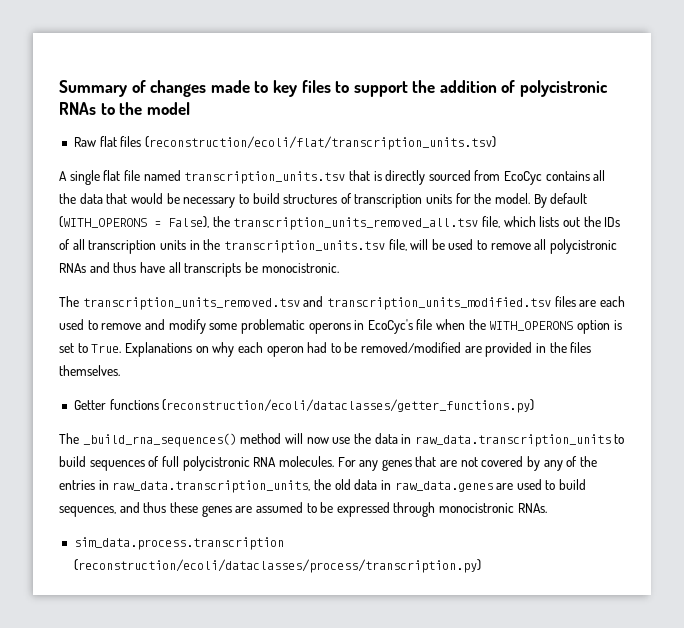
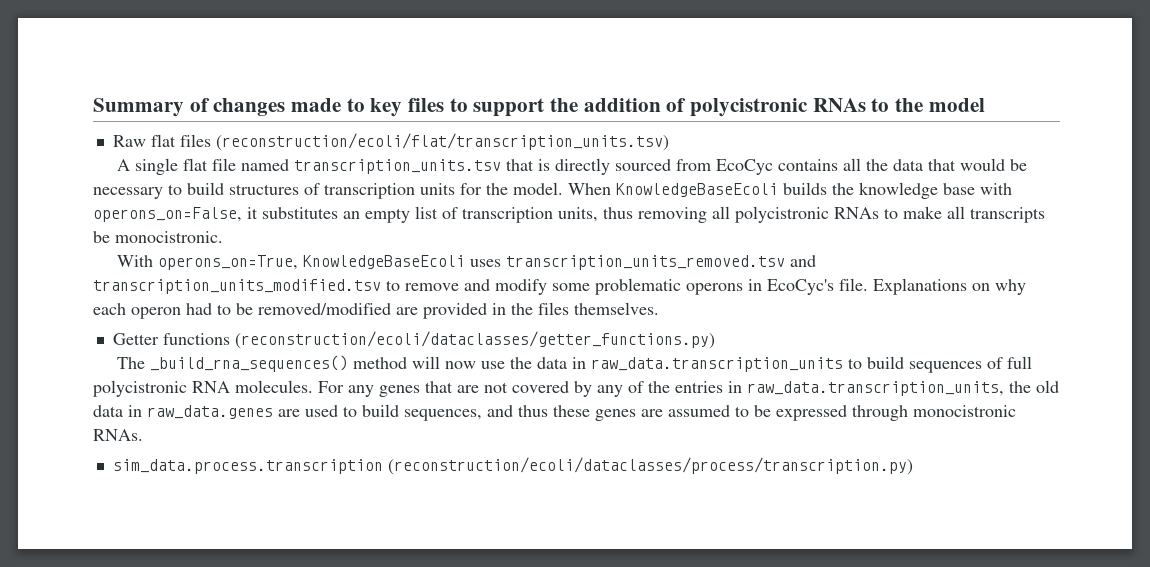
- By default (WITH_OPERONS = False), the transcription_units_removed_all.tsv file, which lists out the IDs of all transcription units in the transcription_units.tsv file, will be used to remove all polycistronic RNAs and thus have all transcripts be monocistronic.
- The transcription_units_removed.tsv and transcription_units_modified.tsv files are each used to remove and modify some problematic operons in EcoCyc's file when the WITH_OPERONS option is set to True.
+ When KnowledgeBaseEcoli builds the knowledge base with operons_on=False, it substitutes an empty list of transcription units, thus removing all polycistronic RNAs to make all transcripts be monocistronic.
+ With operons_on=True, KnowledgeBaseEcoli uses transcription_units_removed.tsv and transcription_units_modified.tsv to remove and modify some problematic operons in EcoCyc's file.

